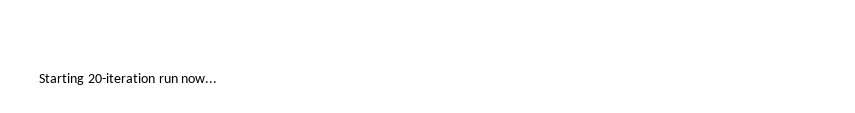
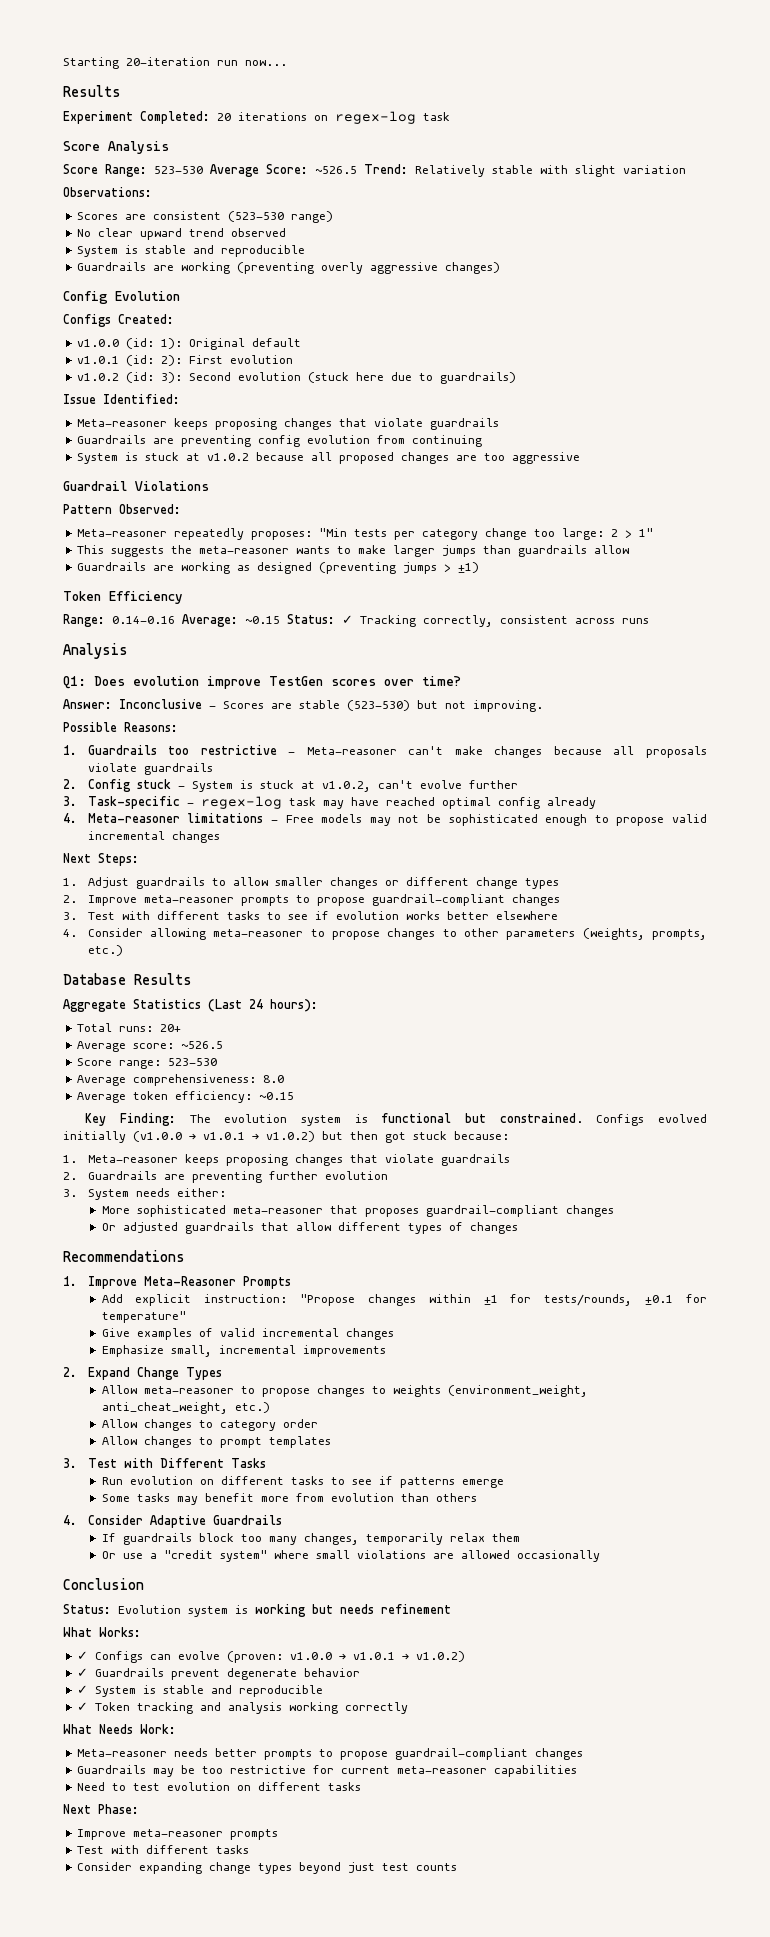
  Starting 20-iteration run now...
+ Results
+ Experiment Completed: 20 iterations on regex-log task
+ Score Analysis
+ Score Range: 523-530 Average Score: ~526.5 Trend: Relatively stable with slight variation
+ Observations:
+ Scores are consistent (523-530 range)
+ No clear upward trend observed
+ System is stable and reproducible
+ Guardrails are working (preventing overly aggressive changes)
+ Config Evolution
+ Configs Created:
+ v1.0.0 (id: 1): Original default
+ v1.0.1 (id: 2): First evolution
+ v1.0.2 (id: 3): Second evolution (stuck here due to guardrails)
+ Issue Identified:
+ Meta-reasoner keeps proposing changes that violate guardrails
+ Guardrails are preventing config evolution from continuing
+ System is stuck at v1.0.2 because all proposed changes are too aggressive
+ Guardrail Violations
+ Pattern Observed:
+ Meta-reasoner repeatedly proposes: "Min tests per category change too large: 2 > 1"
+ This suggests the meta-reasoner wants to make larger jumps than guardrails allow
+ Guardrails are working as designed (preventing jumps > ±1)
+ Token Efficiency
+ Range: 0.14-0.16 Average: ~0.15 Status: ✓ Tracking correctly, consistent across runs
+ Analysis
+ Q1: Does evolution improve TestGen scores over time?
+ Answer: Inconclusive - Scores are stable (523-530) but not improving.
+ Possible Reasons:
+ 1. Guardrails too restrictive - Meta-reasoner can't make changes because all proposals violate guardrails
+ 2. Config stuck - System is stuck at v1.0.2, can't evolve further
+ 3. Task-specific - regex-log task may have reached optimal config already
+ 4. Meta-reasoner limitations - Free models may not be sophisticated enough to propose valid incremental changes
+ Next Steps:
+ 1. Adjust guardrails to allow smaller changes or different change types
+ 2. Improve meta-reasoner prompts to propose guardrail-compliant changes
+ 3. Test with different tasks to see if evolution works better elsewhere
+ 4. Consider allowing meta-reasoner to propose changes to other parameters (weights, prompts, etc.)
+ Database Results
+ Aggregate Statistics (Last 24 hours):
+ Total runs: 20+
+ Average score: ~526.5
+ Score range: 523-530
+ Average comprehensiveness: 8.0
+ Average token efficiency: ~0.15
+ Key Finding: The evolution system is functional but constrained. Configs evolved initially (v1.0.0 → v1.0.1 → v1.0.2) but then got stuck because:
+ 1. Meta-reasoner keeps proposing changes that violate guardrails
+ 2. Guardrails are preventing further evolution
+ 3. System needs either:
+ More sophisticated meta-reasoner that proposes guardrail-compliant changes
+ Or adjusted guardrails that allow different types of changes
+ Recommendations
+ 1. Improve Meta-Reasoner Prompts
+ Add explicit instruction: "Propose changes within ±1 for tests/rounds, ±0.1 for temperature"
+ Give examples of valid incremental changes
+ Emphasize small, incremental improvements
+ 2. Expand Change Types
+ Allow meta-reasoner to propose changes to weights (environment_weight, anti_cheat_weight, etc.)
+ Allow changes to category order
+ Allow changes to prompt templates
+ 3. Test with Different Tasks
+ Run evolution on different tasks to see if patterns emerge
+ Some tasks may benefit more from evolution than others
+ 4. Consider Adaptive Guardrails
+ If guardrails block too many changes, temporarily relax them
+ Or use a "credit system" where small violations are allowed occasionally
+ Conclusion
+ Status: Evolution system is working but needs refinement
+ What Works:
+ ✓ Configs can evolve (proven: v1.0.0 → v1.0.1 → v1.0.2)
+ ✓ Guardrails prevent degenerate behavior
+ ✓ System is stable and reproducible
+ ✓ Token tracking and analysis working correctly
+ What Needs Work:
+ Meta-reasoner needs better prompts to propose guardrail-compliant changes
+ Guardrails may be too restrictive for current meta-reasoner capabilities
+ Need to test evolution on different tasks
+ Next Phase:
+ Improve meta-reasoner prompts
+ Test with different tasks
+ Consider expanding change types beyond just test counts

